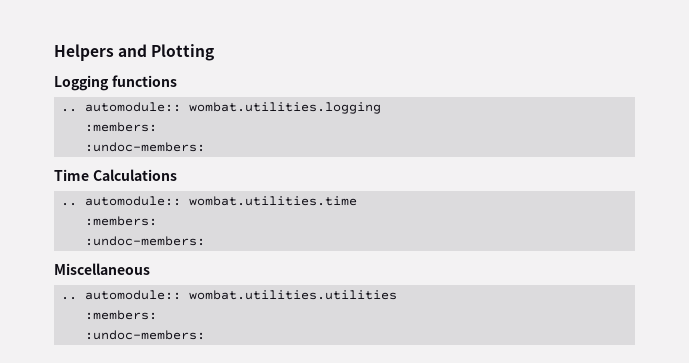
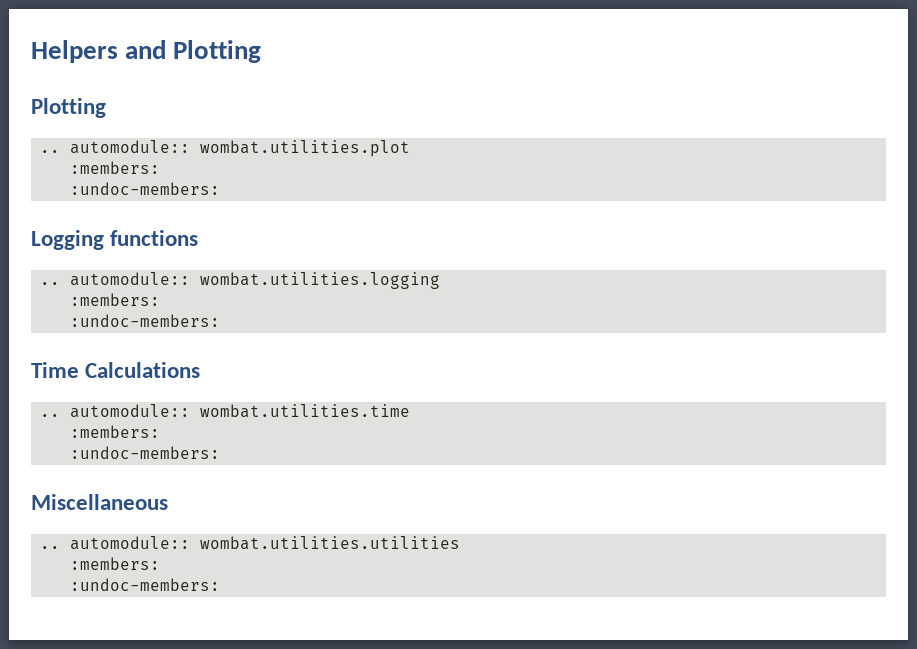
  Helpers and Plotting
+ Plotting
+ .. automodule:: wombat.utilities.plot
+ :members:
+ :undoc-members:

